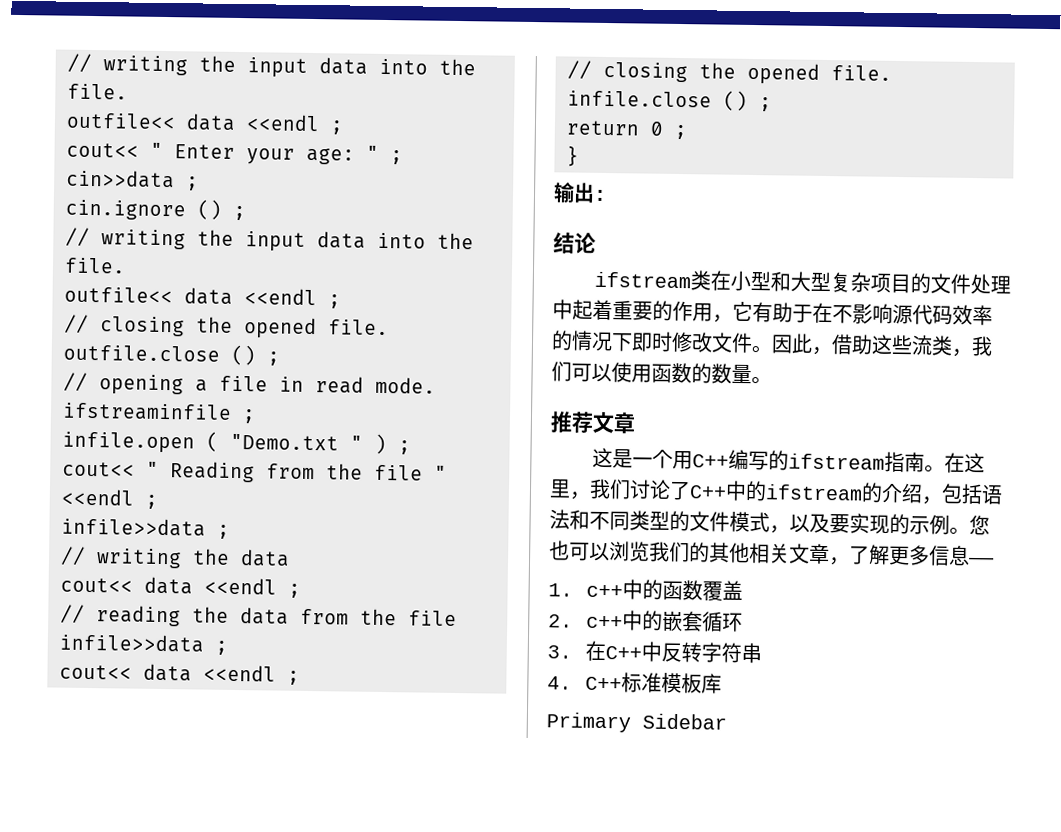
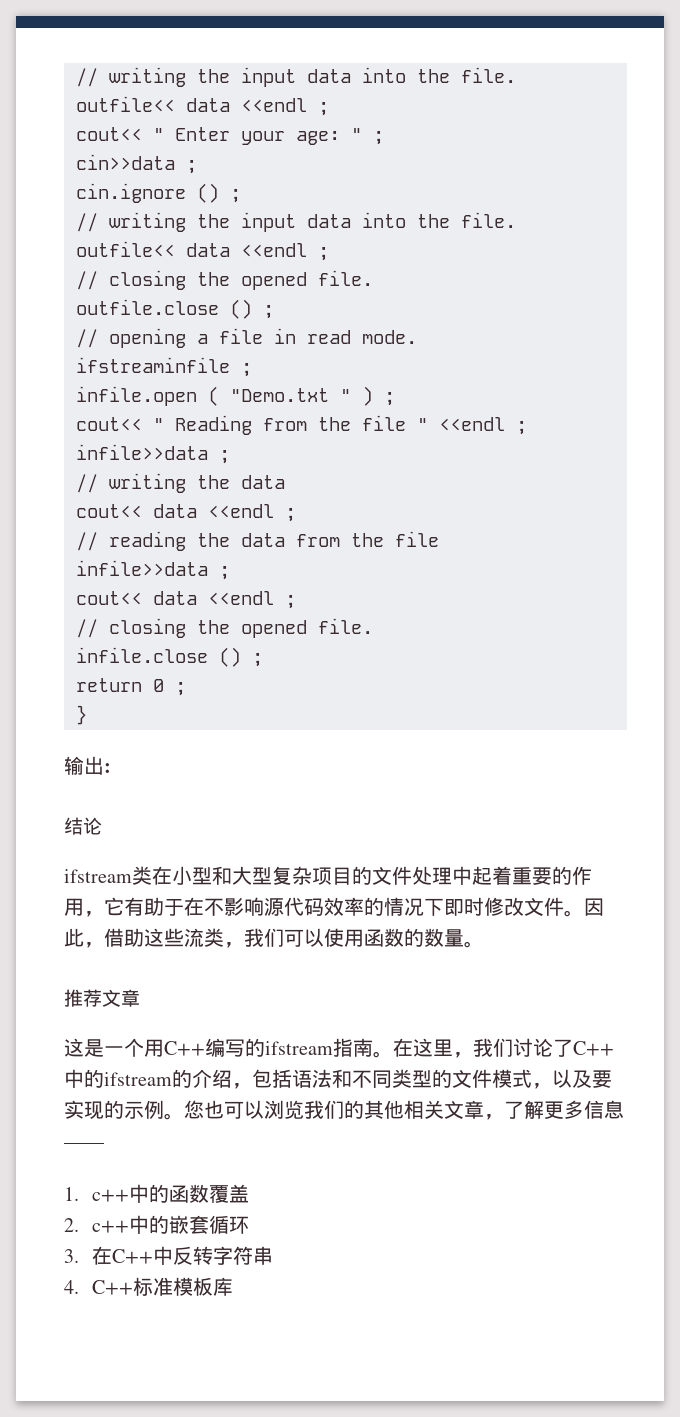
- Primary Sidebar

